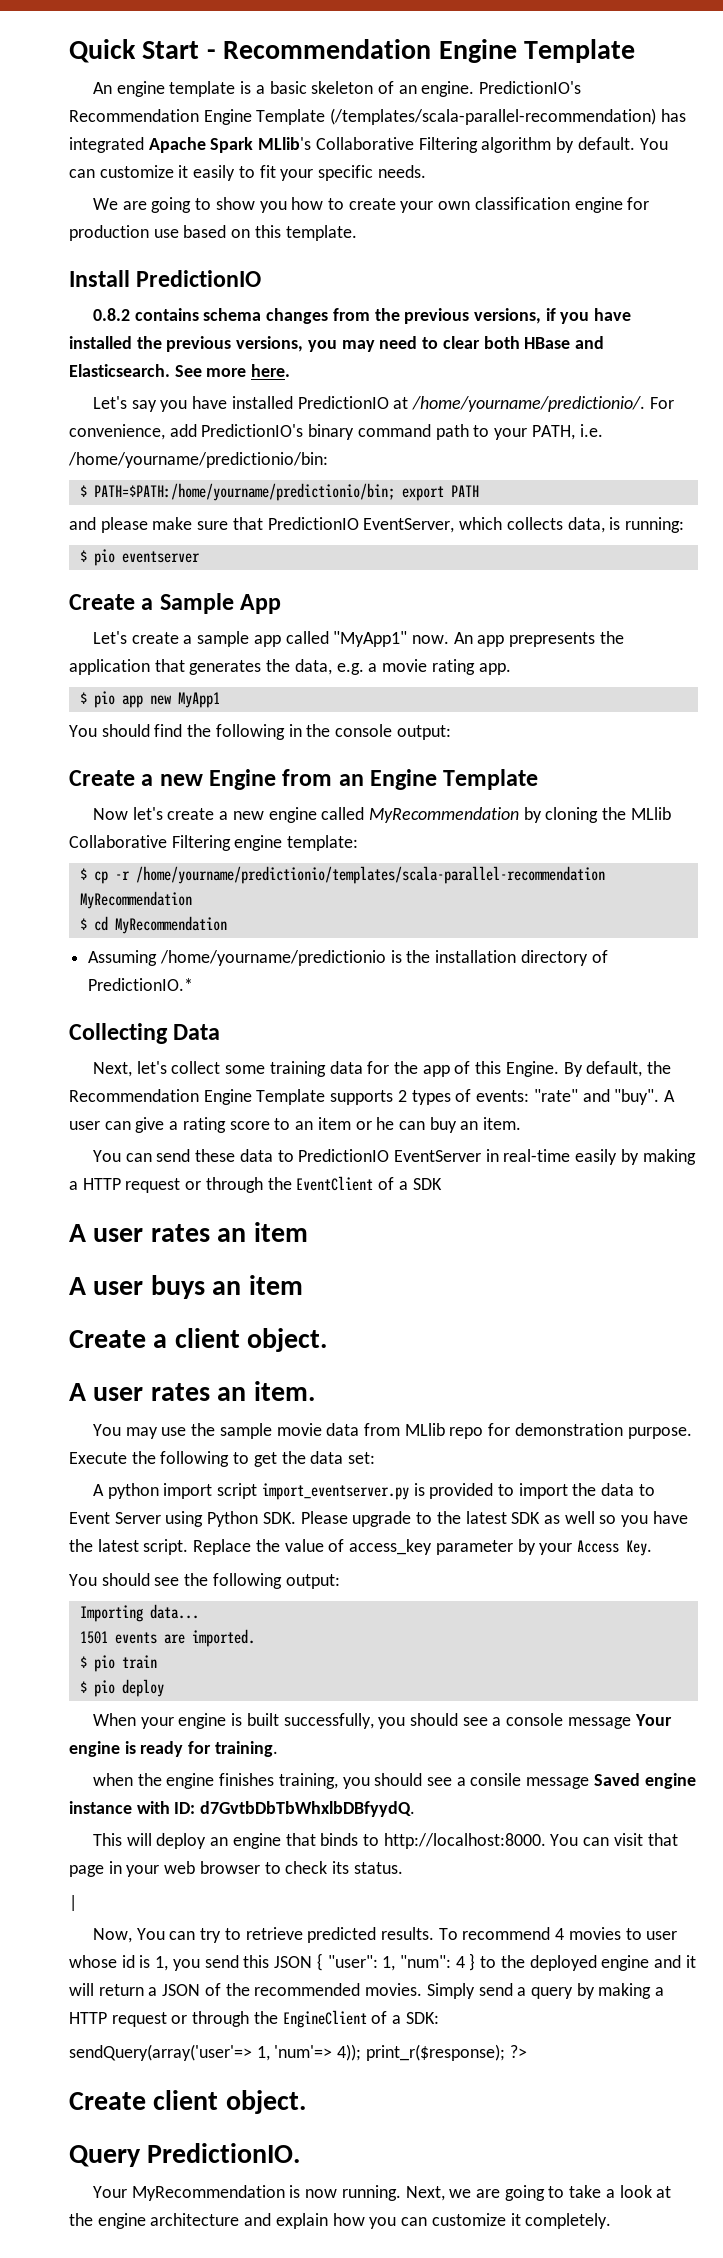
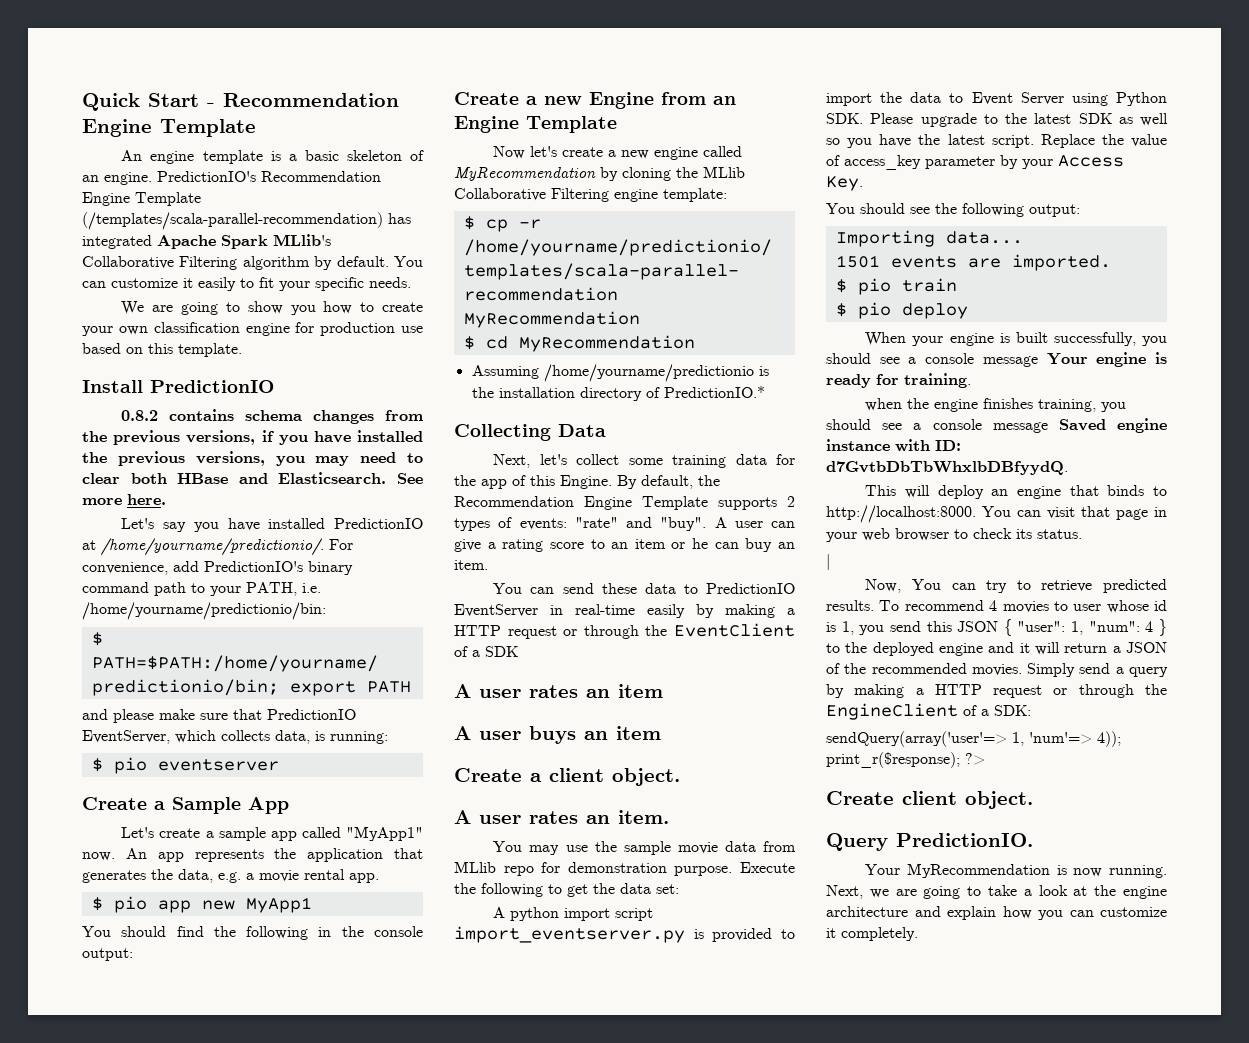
- An app prepresents the application that generates the data, e.g. a movie rating app.
+ An app represents the application that generates the data, e.g. a movie rental app.
- when the engine finishes training, you should see a consile message Saved engine instance with ID: d7GvtbDbTbWhxlbDBfyydQ.
+ when the engine finishes training, you should see a console message Saved engine instance with ID: d7GvtbDbTbWhxlbDBfyydQ.

